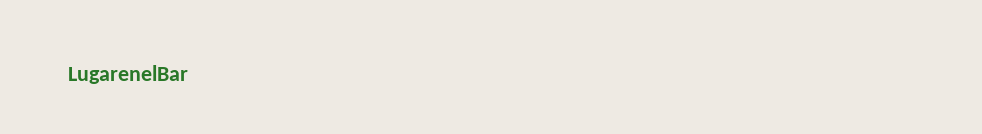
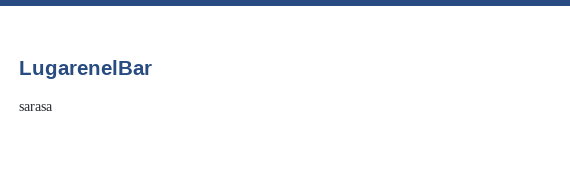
+ sarasa

